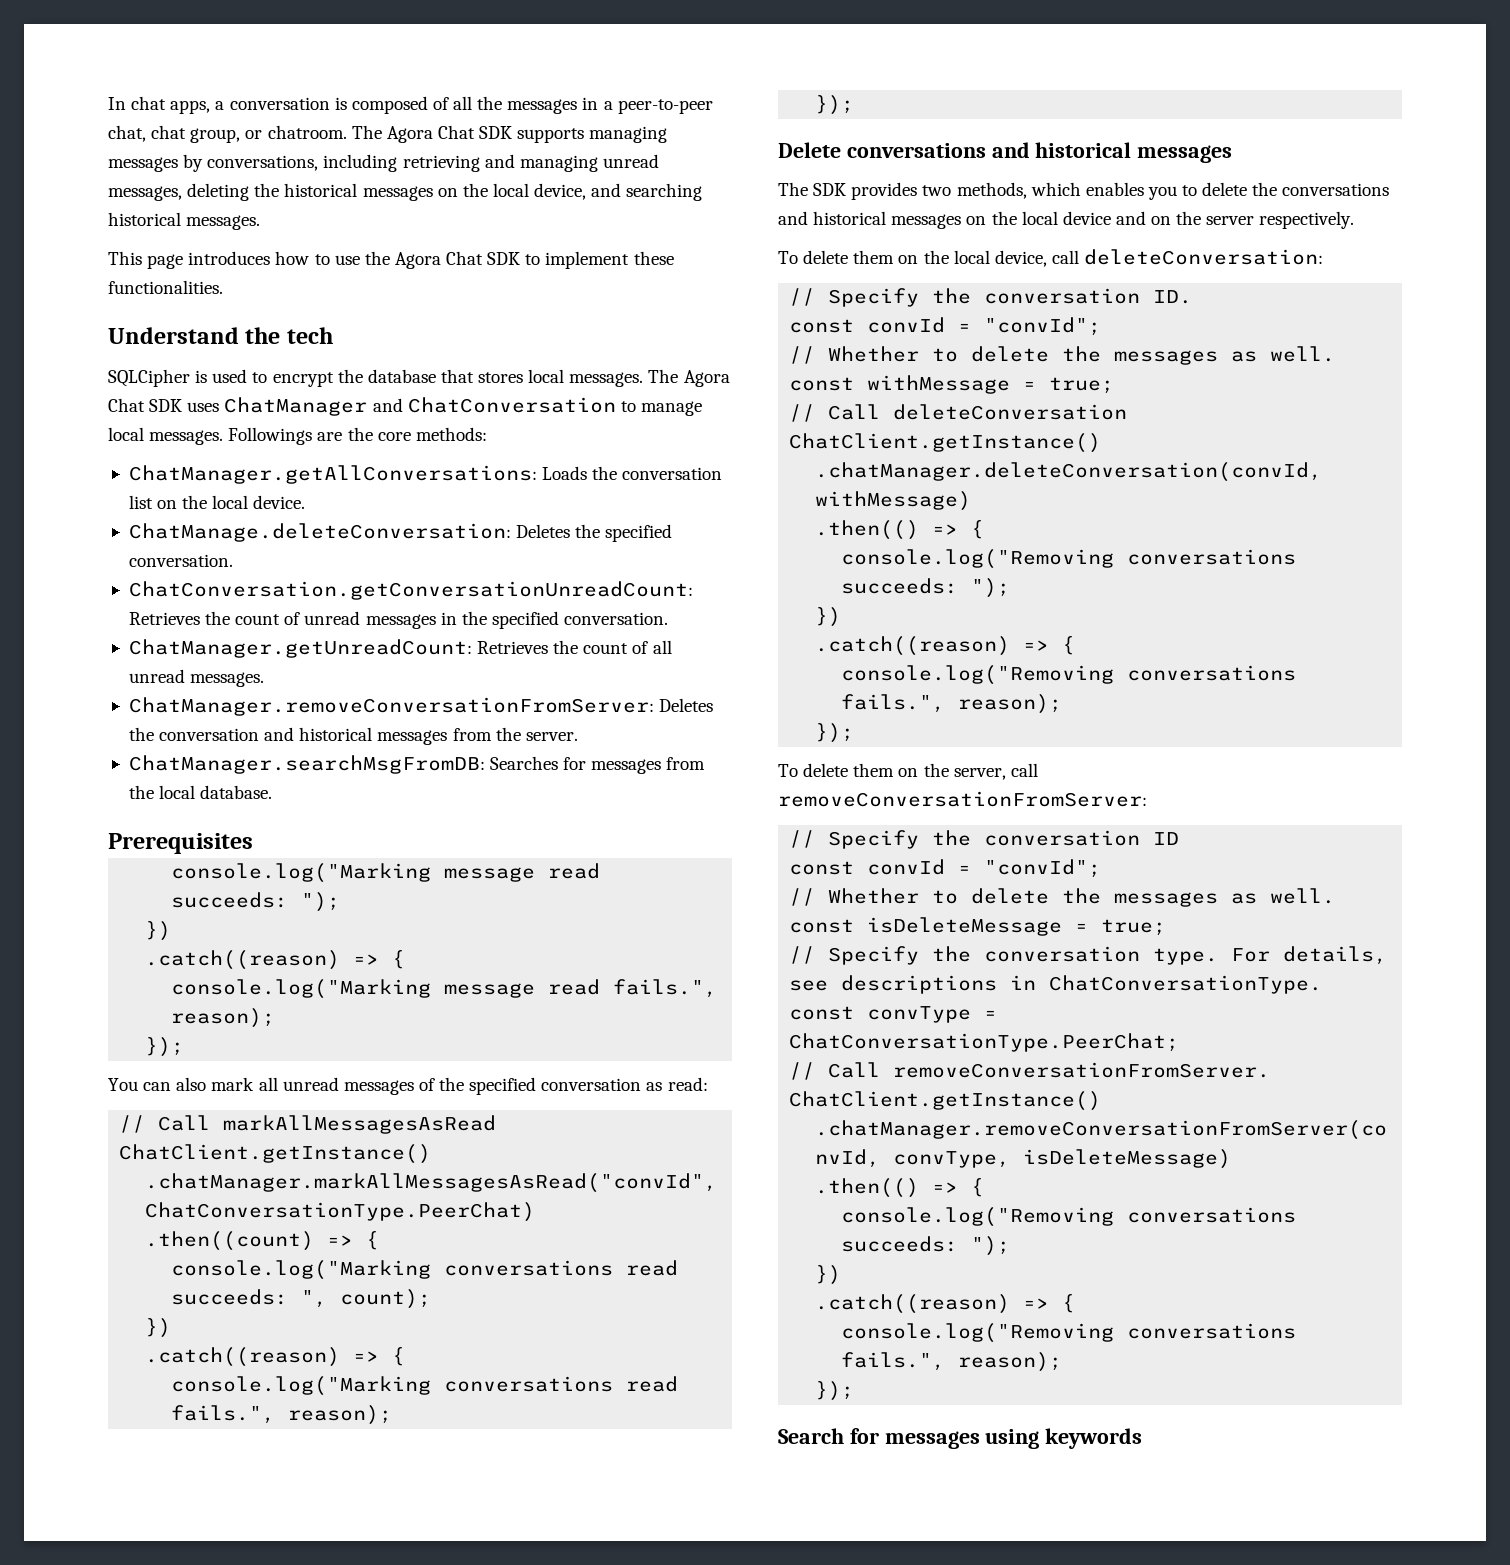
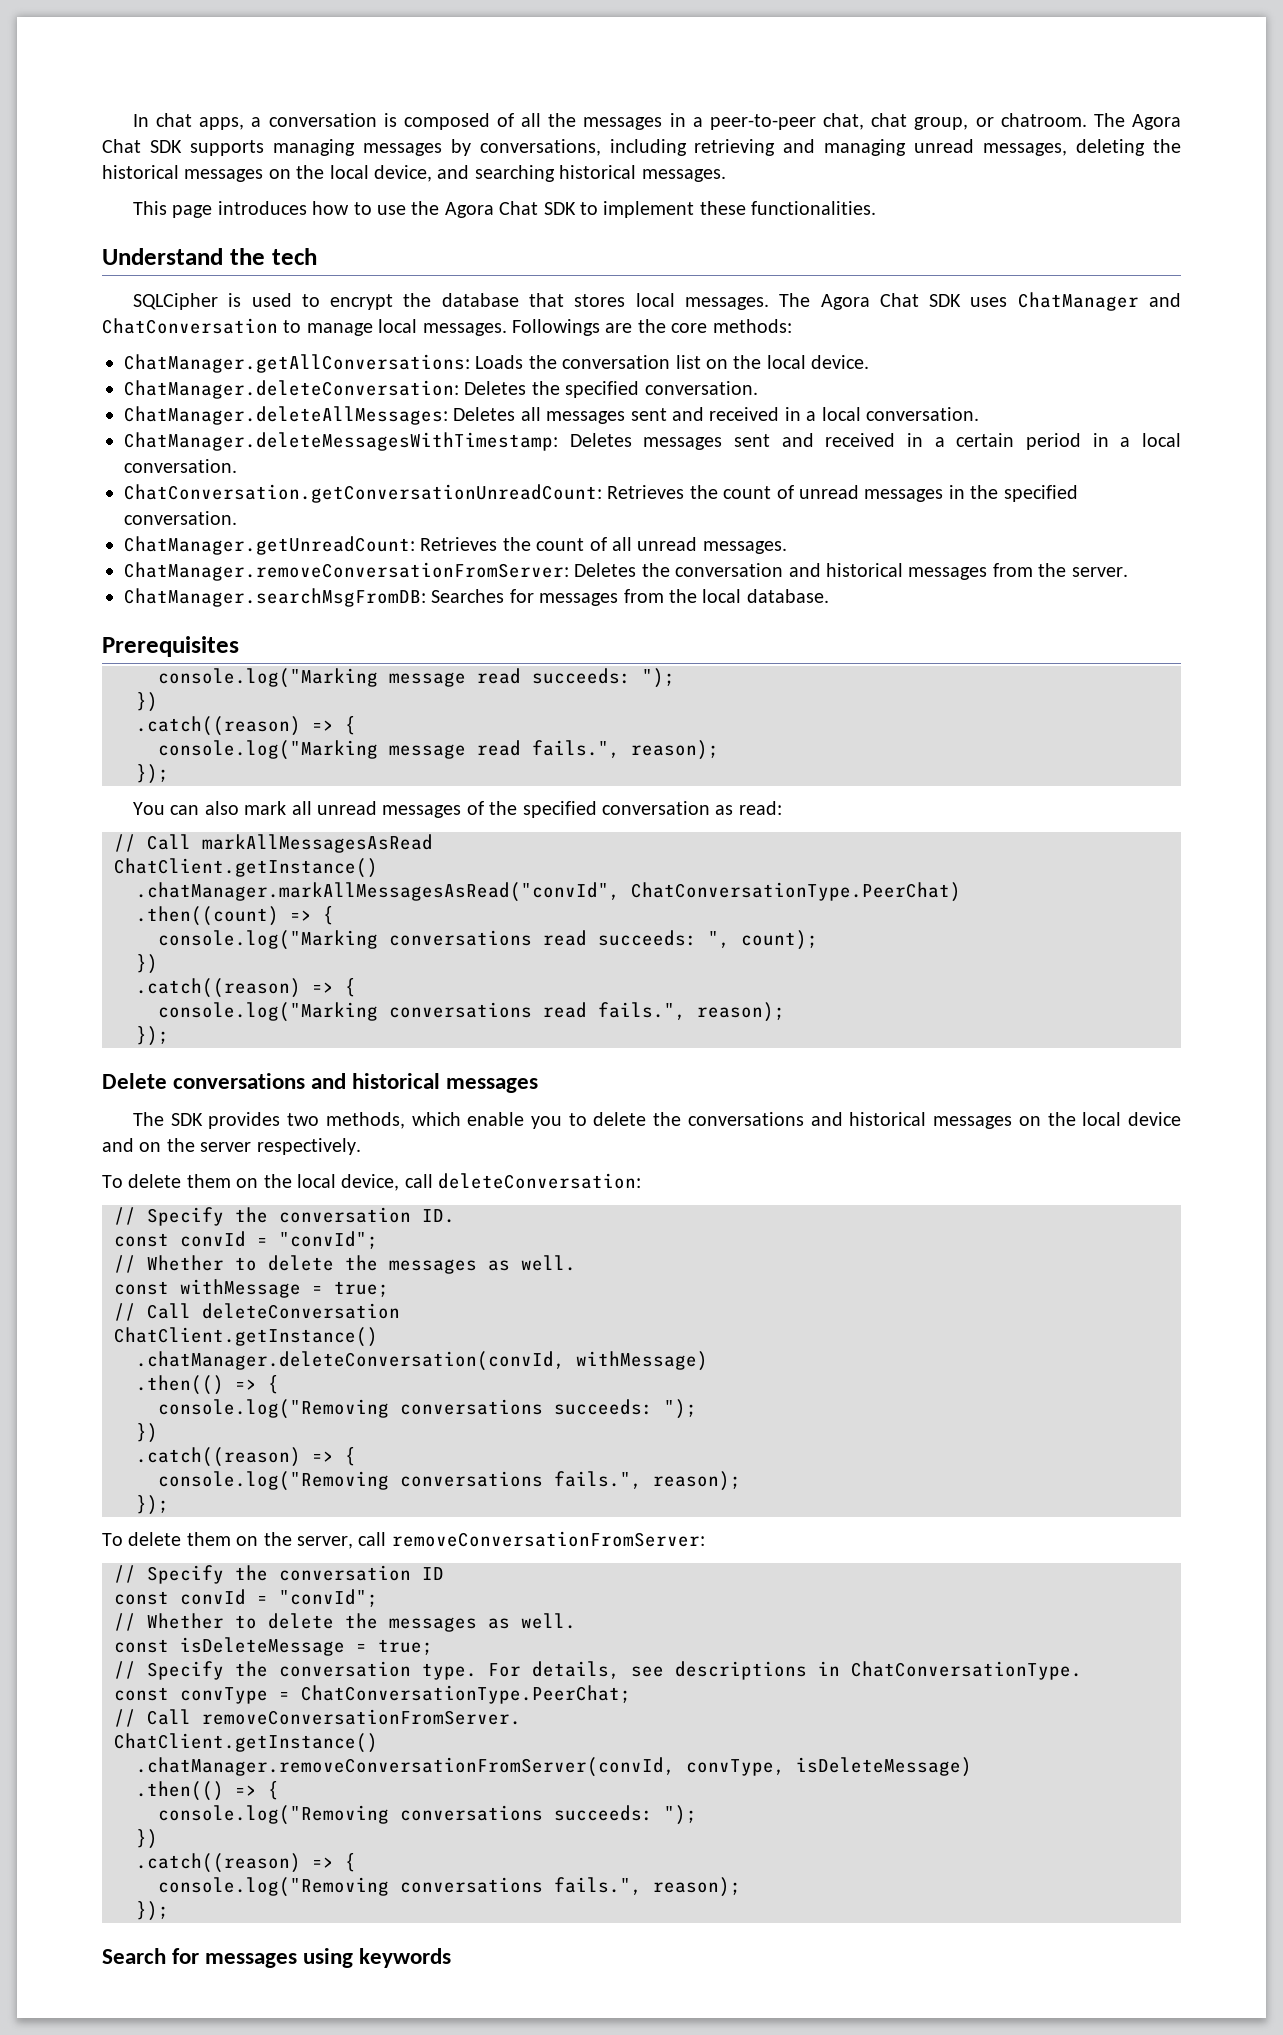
- ChatManage.deleteConversation: Deletes the specified conversation.
+ ChatManager.deleteConversation: Deletes the specified conversation.
+ ChatManager.deleteAllMessages: Deletes all messages sent and received in a local conversation.
+ ChatManager.deleteMessagesWithTimestamp: Deletes messages sent and received in a certain period in a local conversation.
- The SDK provides two methods, which enables you to delete the conversations and historical messages on the local device and on the server respectively.
+ The SDK provides two methods, which enable you to delete the conversations and historical messages on the local device and on the server respectively.

